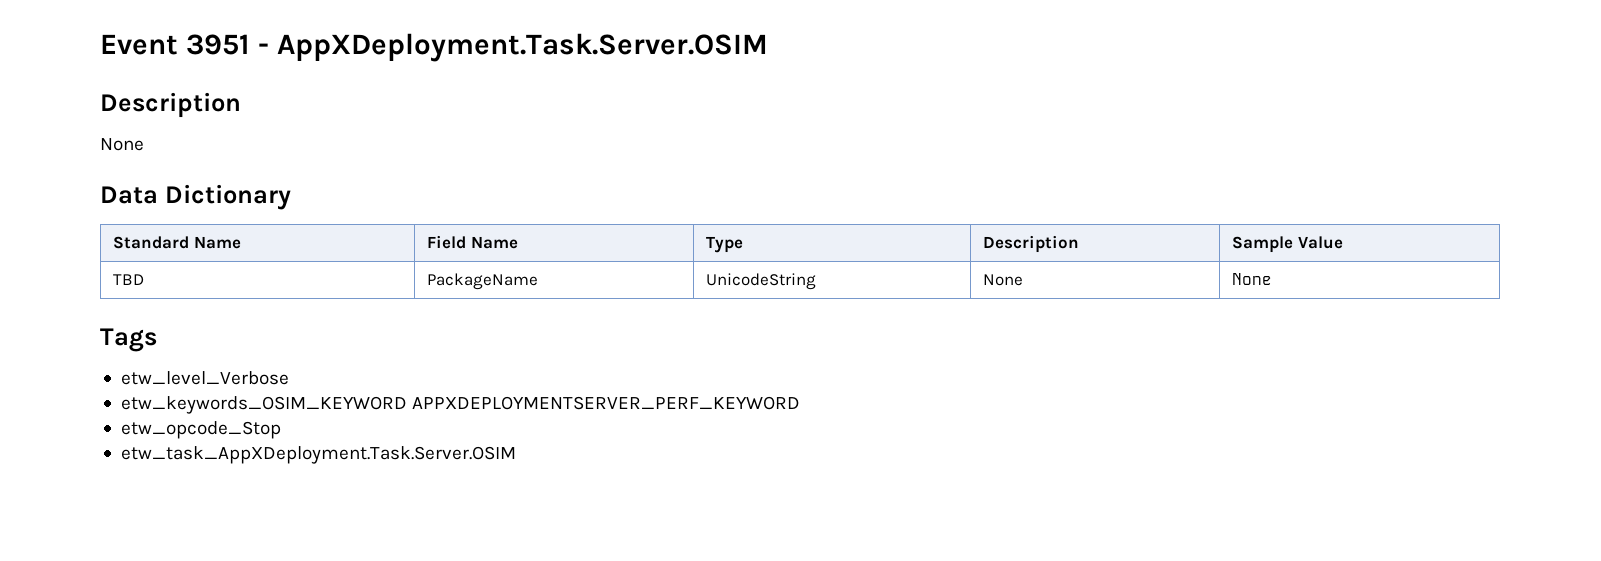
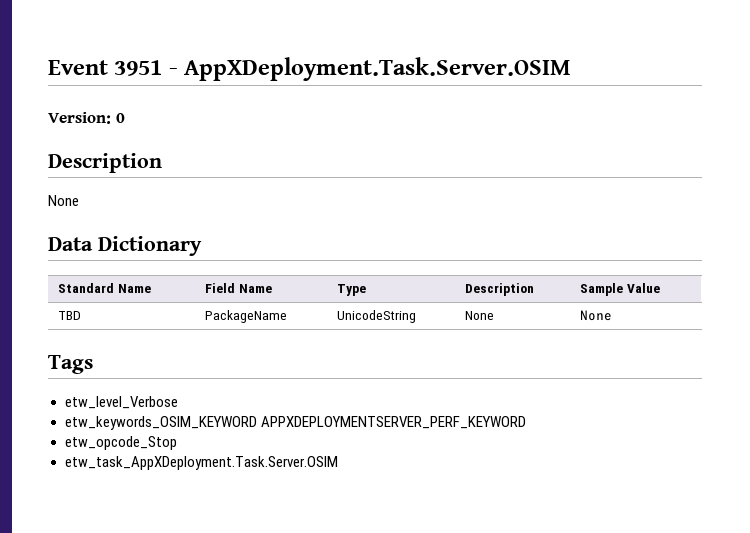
+ Version: 0

